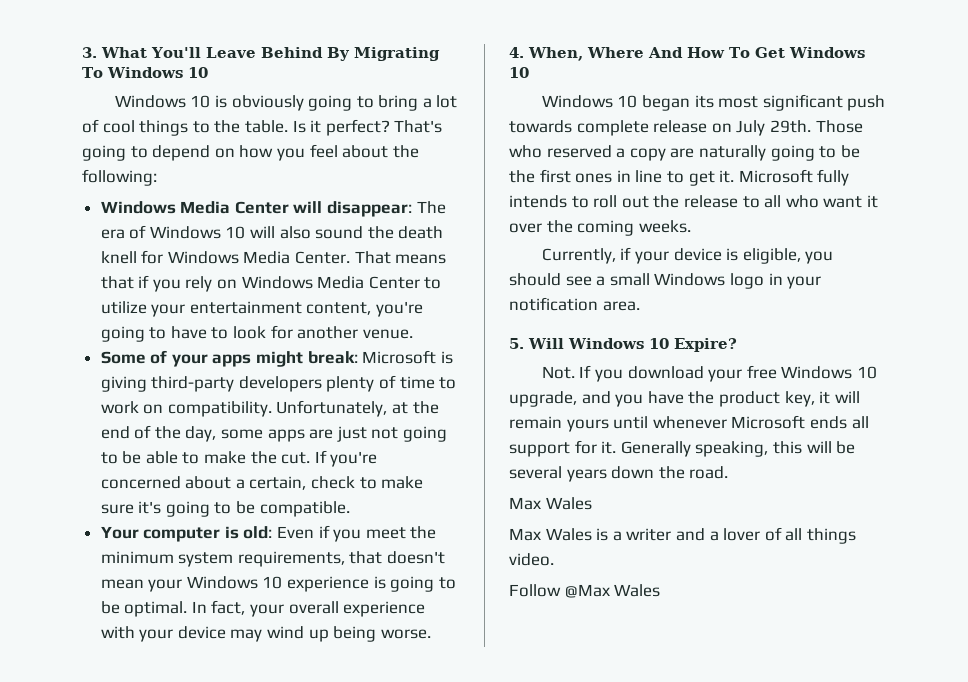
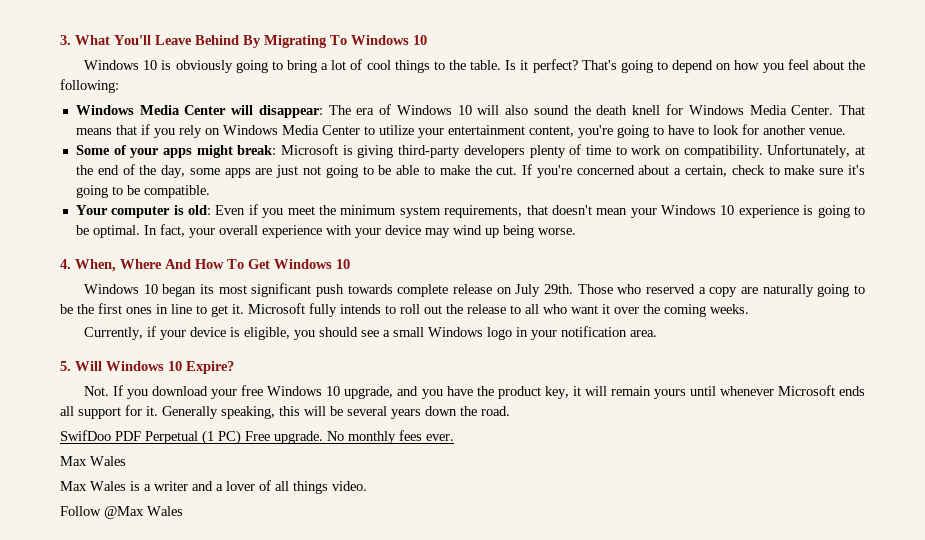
+ SwifDoo PDF Perpetual (1 PC) Free upgrade. No monthly fees ever.

